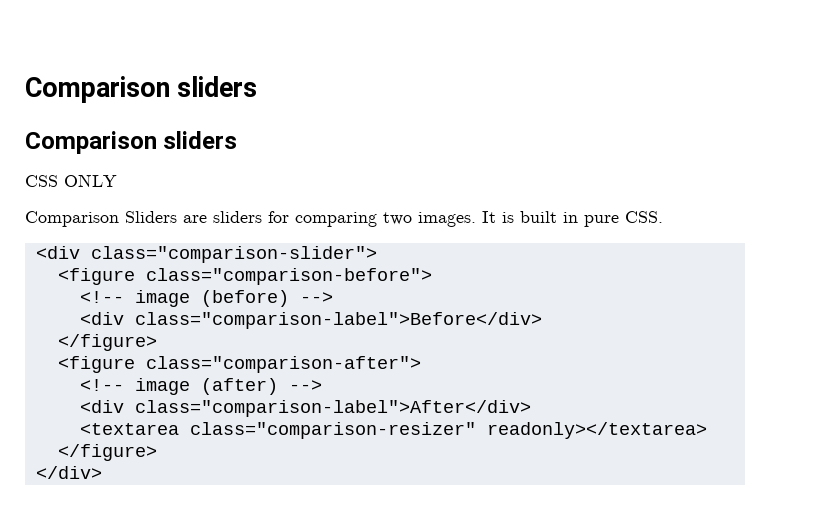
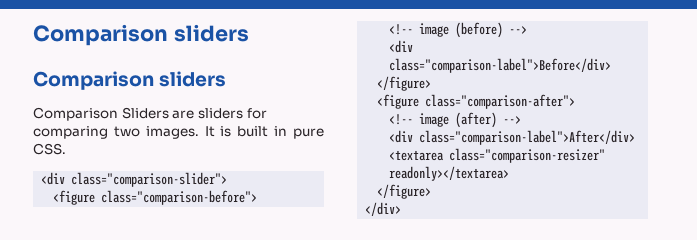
- CSS ONLY

